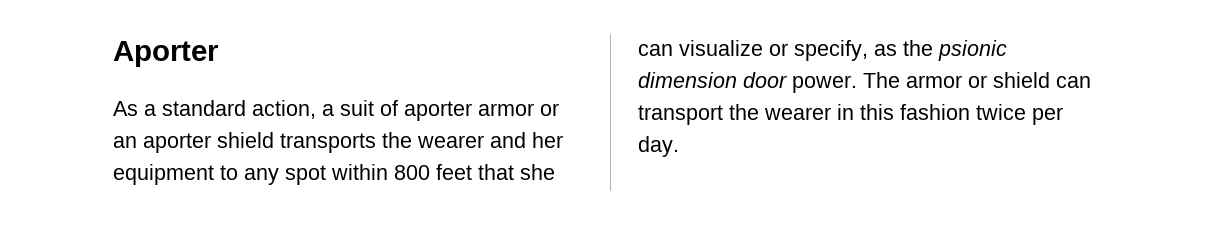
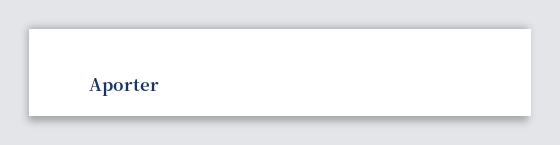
- As a standard action, a suit of aporter armor or an aporter shield transports the wearer and her equipment to any spot within 800 feet that she can visualize or specify, as the psionic dimension door power. The armor or shield can transport the wearer in this fashion twice per day.

